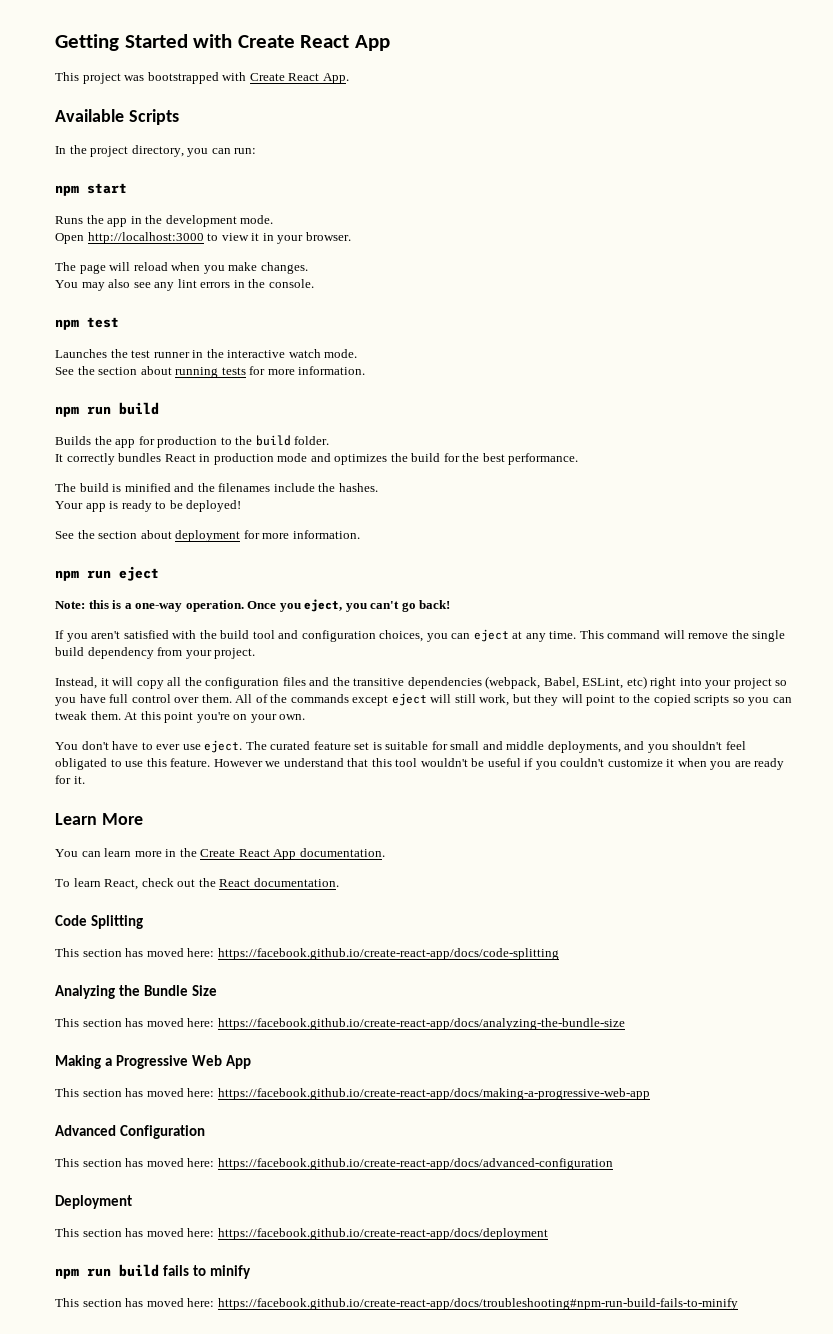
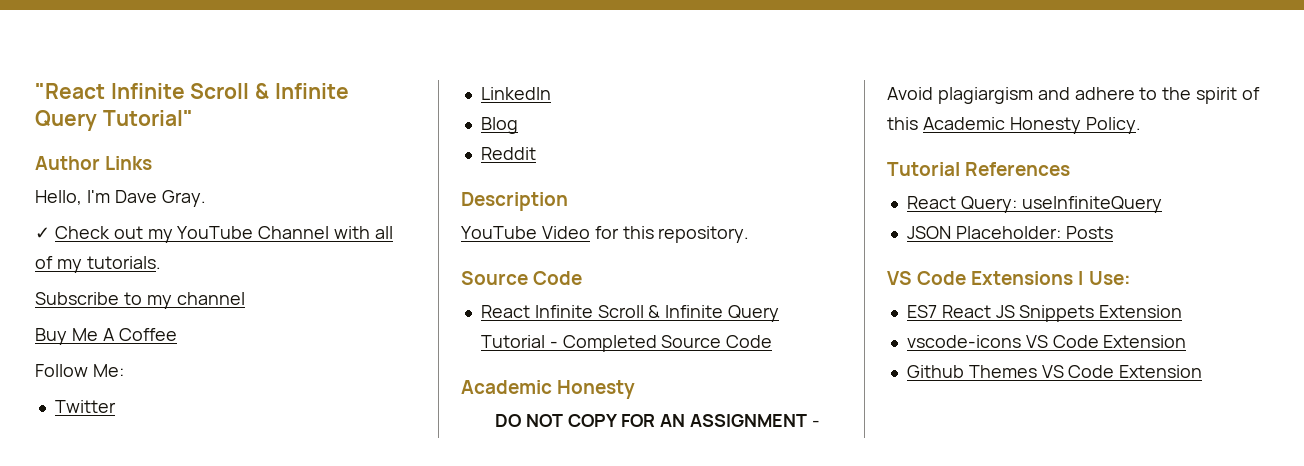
- Getting Started with Create React App
- This project was bootstrapped with Create React App.
- Available Scripts
- In the project directory, you can run:
- npm start
- Runs the app in the development mode.
- Open http://localhost:3000 to view it in your browser.
- The page will reload when you make changes.
- You may also see any lint errors in the console.
- npm test
- Launches the test runner in the interactive watch mode.
- See the section about running tests for more information.
- npm run build
- Builds the app for production to the build folder.
- It correctly bundles React in production mode and optimizes the build for the best performance.
- The build is minified and the filenames include the hashes.
- Your app is ready to be deployed!
- See the section about deployment for more information.
- npm run eject
- Note: this is a one-way operation. Once you eject, you can't go back!
- If you aren't satisfied with the build tool and configuration choices, you can eject at any time. This command will remove the single build dependency from your project.
- Instead, it will copy all the configuration files and the transitive dependencies (webpack, Babel, ESLint, etc) right into your project so you have full control over them. All of the commands except eject will still work, but they will point to the copied scripts so you can tweak them. At this point you're on your own.
- You don't have to ever use eject. The curated feature set is suitable for small and middle deployments, and you shouldn't feel obligated to use this feature. However we understand that this tool wouldn't be useful if you couldn't customize it when you are ready for it.
- Learn More
- You can learn more in the Create React App documentation.
- To learn React, check out the React documentation.
- Code Splitting
- This section has moved here: https://facebook.github.io/create-react-app/docs/code-splitting
- Analyzing the Bundle Size
- This section has moved here: https://facebook.github.io/create-react-app/docs/analyzing-the-bundle-size
- Making a Progressive Web App
- This section has moved here: https://facebook.github.io/create-react-app/docs/making-a-progressive-web-app
- Advanced Configuration
- This section has moved here: https://facebook.github.io/create-react-app/docs/advanced-configuration
- Deployment
- This section has moved here: https://facebook.github.io/create-react-app/docs/deployment
- npm run build fails to minify
- This section has moved here: https://facebook.github.io/create-react-app/docs/troubleshooting#npm-run-build-fails-to-minify
+ "React Infinite Scroll & Infinite Query Tutorial"
+ Author Links
+ Hello, I'm Dave Gray.
+ ✓ Check out my YouTube Channel with all of my tutorials.
+ Subscribe to my channel
+ Buy Me A Coffee
+ Follow Me:
+ Twitter
+ LinkedIn
+ Blog
+ Reddit
+ Description
+ YouTube Video for this repository.
+ Source Code
+ React Infinite Scroll & Infinite Query Tutorial - Completed Source Code
+ Academic Honesty
+ DO NOT COPY FOR AN ASSIGNMENT - Avoid plagiargism and adhere to the spirit of this Academic Honesty Policy.
+ Tutorial References
+ React Query: useInfiniteQuery
+ JSON Placeholder: Posts
+ VS Code Extensions I Use:
+ ES7 React JS Snippets Extension
+ vscode-icons VS Code Extension
+ Github Themes VS Code Extension

